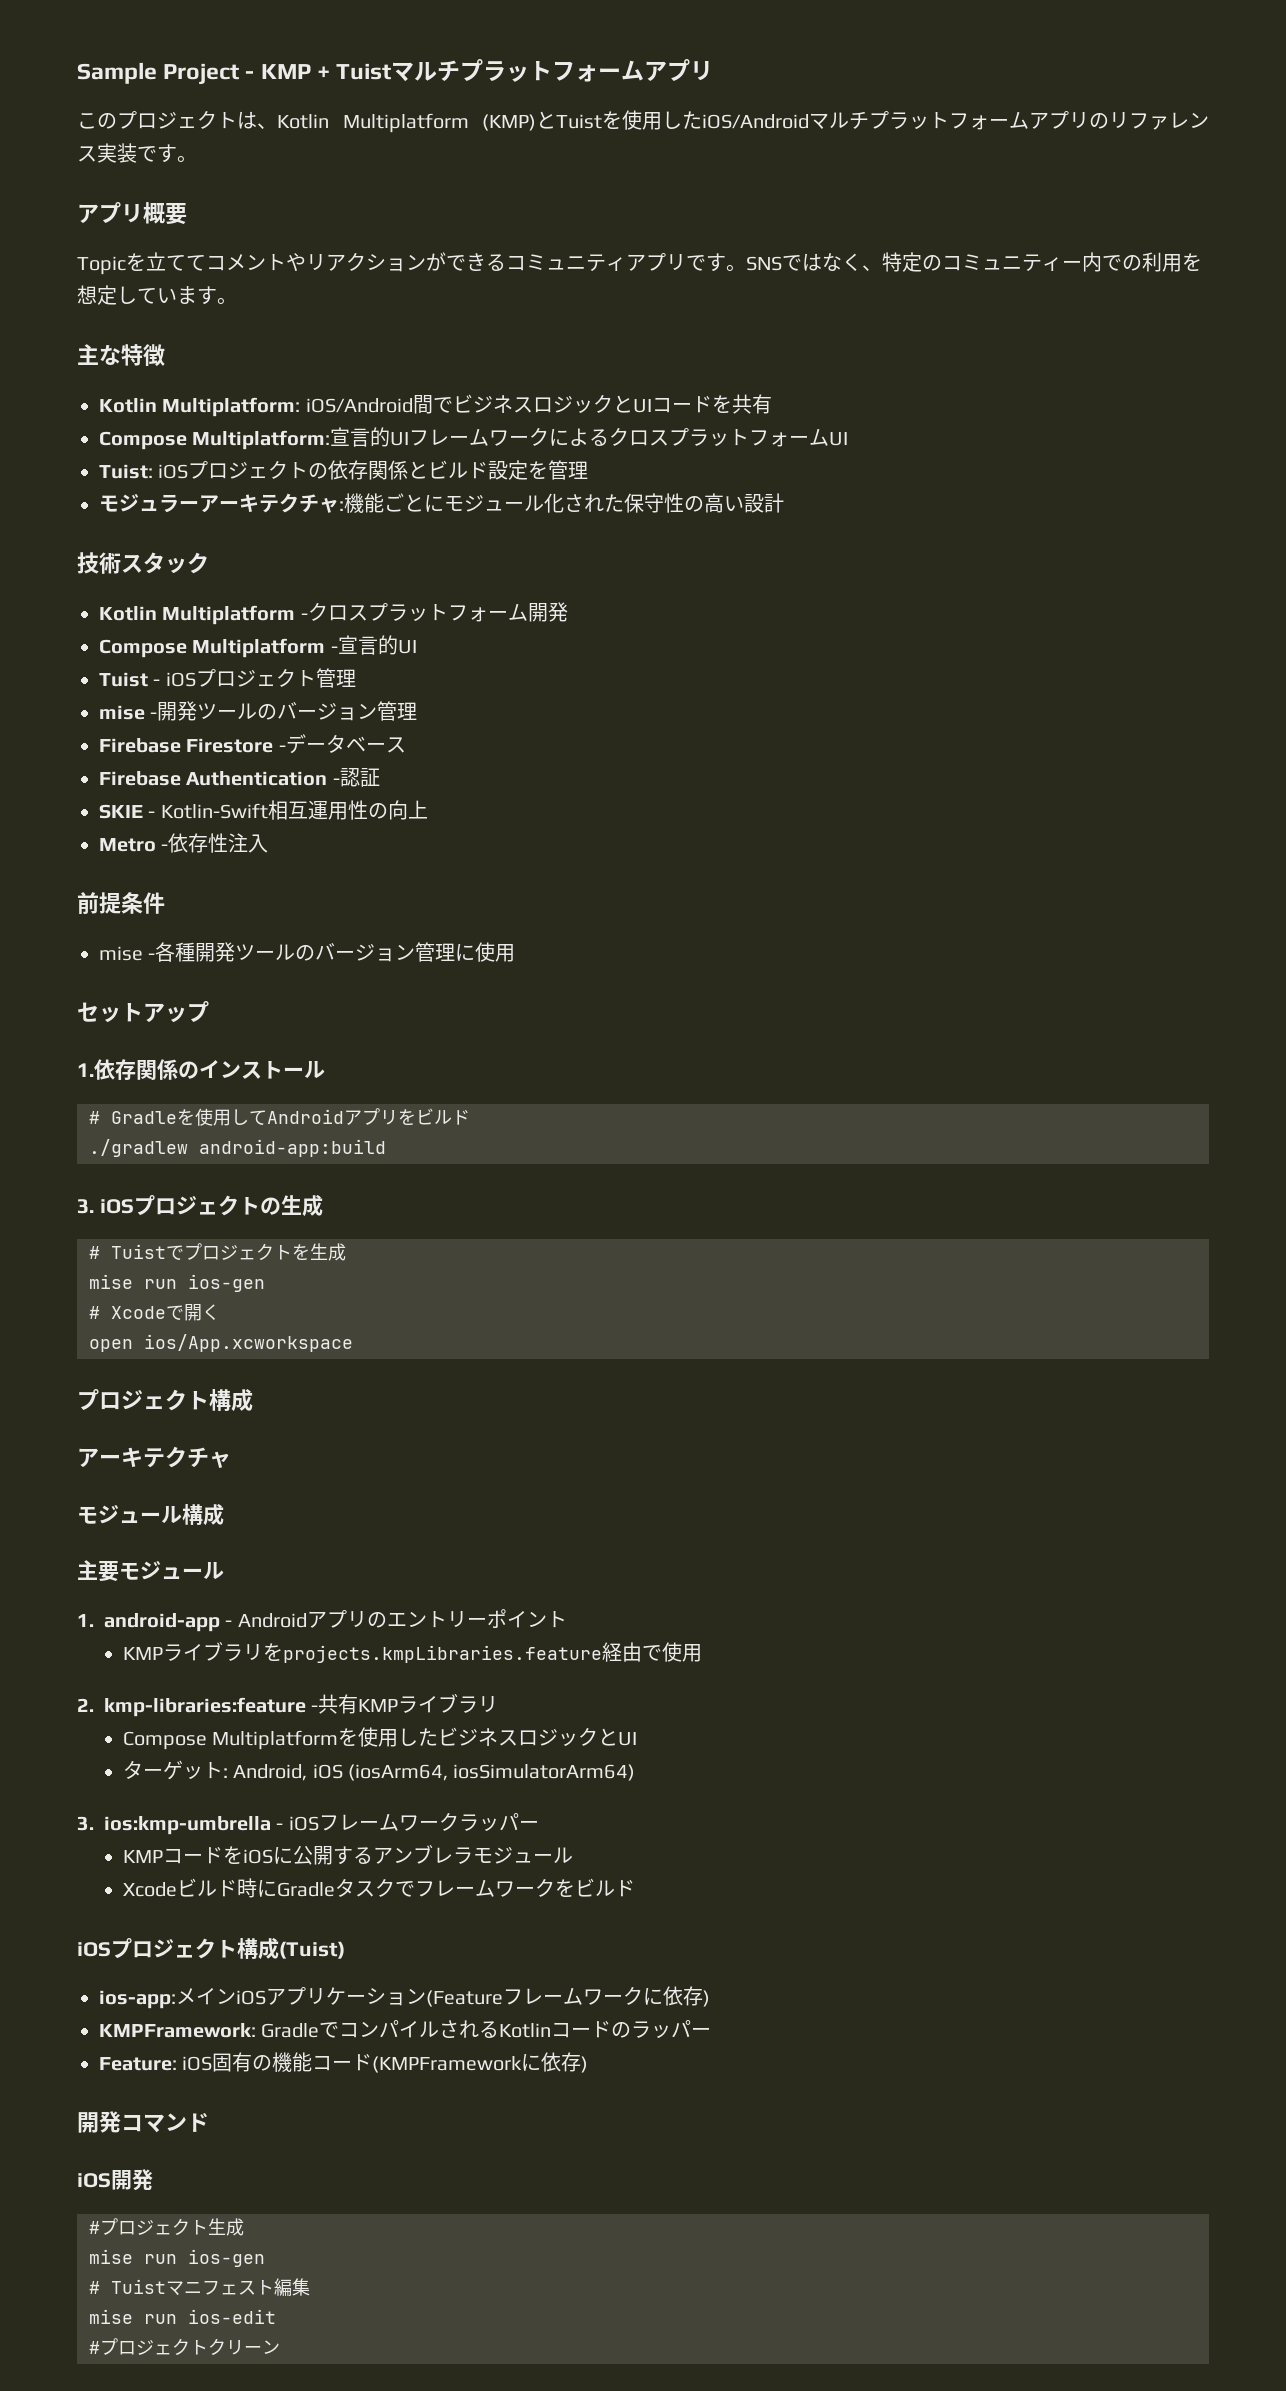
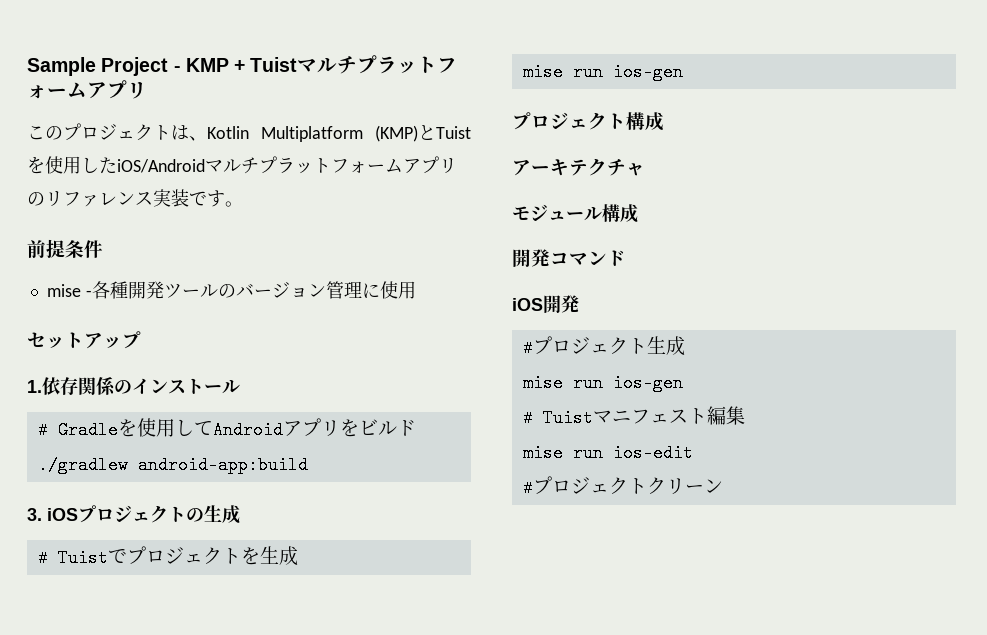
- アプリ概要
- Topicを立ててコメントやリアクションができるコミュニティアプリです。SNSではなく、特定のコミュニティー内での利用を想定しています。
- 主な特徴
- Kotlin Multiplatform: iOS/Android間でビジネスロジックとUIコードを共有
- Compose Multiplatform:宣言的UIフレームワークによるクロスプラットフォームUI
- Tuist: iOSプロジェクトの依存関係とビルド設定を管理
- モジュラーアーキテクチャ:機能ごとにモジュール化された保守性の高い設計
- 技術スタック
- Kotlin Multiplatform -クロスプラットフォーム開発
- Compose Multiplatform -宣言的UI
- Tuist - iOSプロジェクト管理
- mise -開発ツールのバージョン管理
- Firebase Firestore -データベース
- Firebase Authentication -認証
- SKIE - Kotlin-Swift相互運用性の向上
- Metro -依存性注入
- # Xcodeで開く
- open ios/App.xcworkspace
- 主要モジュール
- 1. android-app - Androidアプリのエントリーポイント
- KMPライブラリをprojects.kmpLibraries.feature経由で使用
- 2. kmp-libraries:feature -共有KMPライブラリ
- Compose Multiplatformを使用したビジネスロジックとUI
- ターゲット: Android, iOS (iosArm64, iosSimulatorArm64)
- 3. ios:kmp-umbrella - iOSフレームワークラッパー
- KMPコードをiOSに公開するアンブレラモジュール
- Xcodeビルド時にGradleタスクでフレームワークをビルド
- iOSプロジェクト構成(Tuist)
- ios-app:メインiOSアプリケーション(Featureフレームワークに依存)
- KMPFramework: GradleでコンパイルされるKotlinコードのラッパー
- Feature: iOS固有の機能コード(KMPFrameworkに依存)

